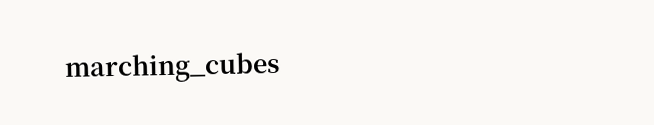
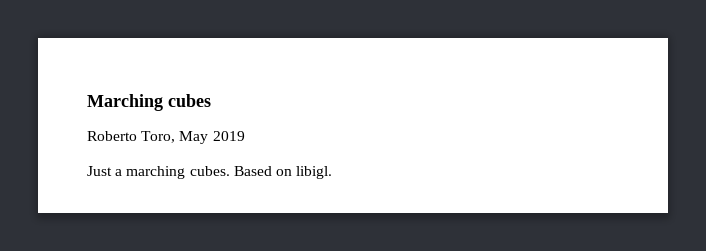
- marching_cubes
+ Marching cubes
+ Roberto Toro, May 2019
+ Just a marching cubes. Based on libigl.

